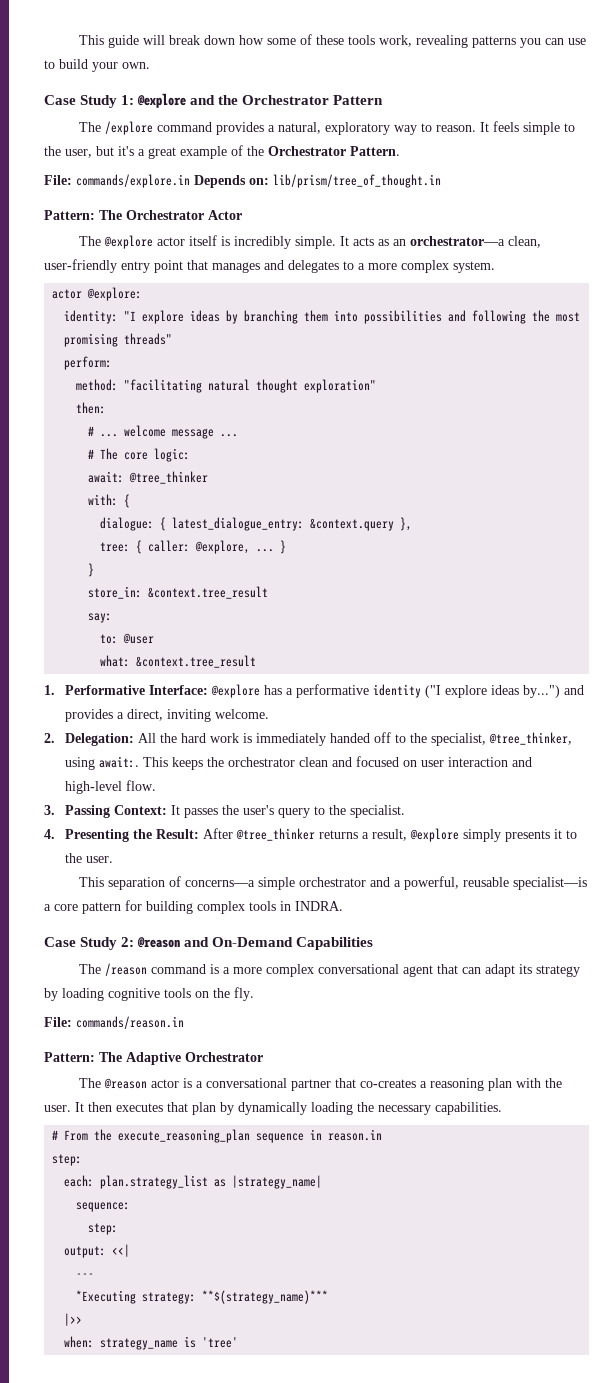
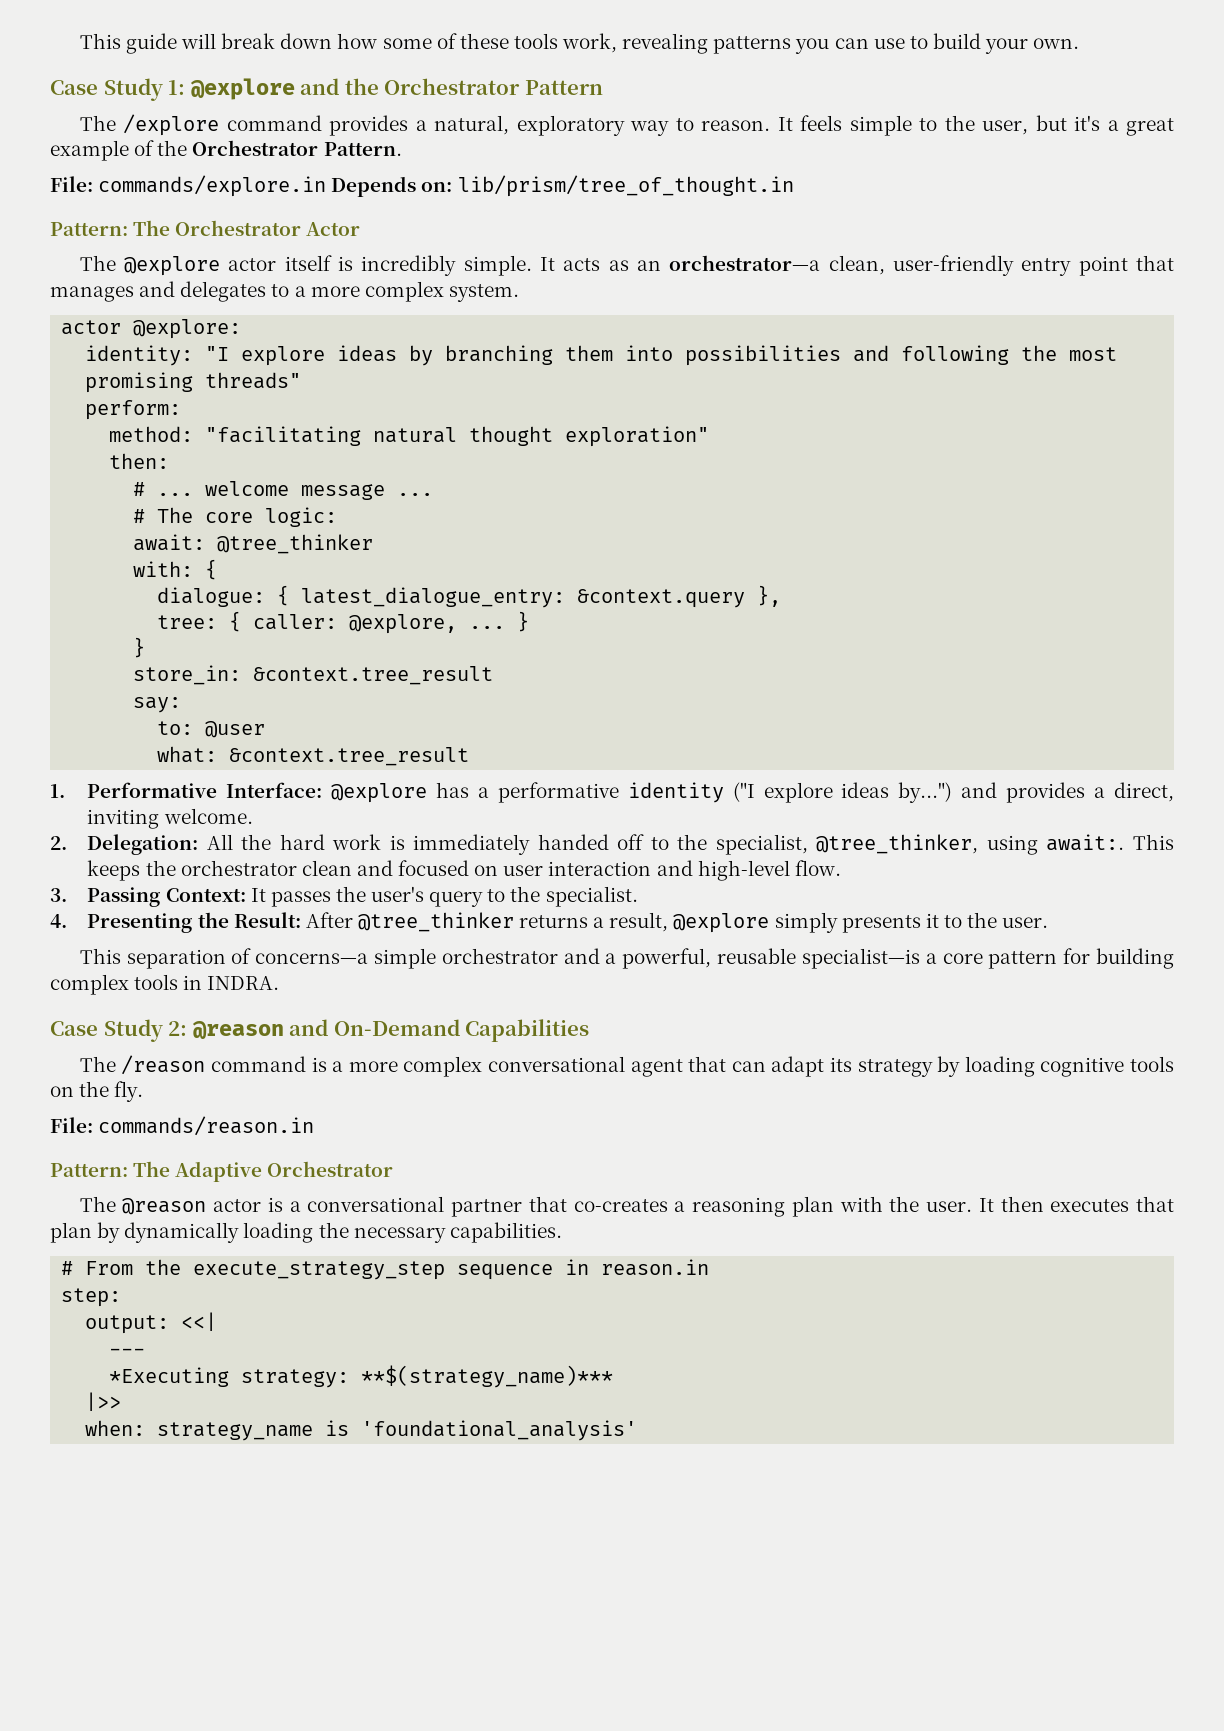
- # From the execute_reasoning_plan sequence in reason.in
+ # From the execute_strategy_step sequence in reason.in
- each: plan.strategy_list as |strategy_name|
- sequence:
- step:
- when: strategy_name is 'tree'
+ when: strategy_name is 'foundational_analysis'

